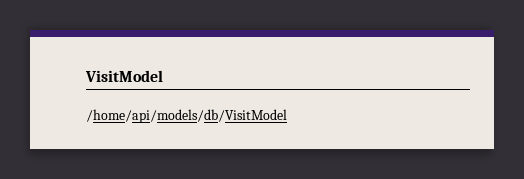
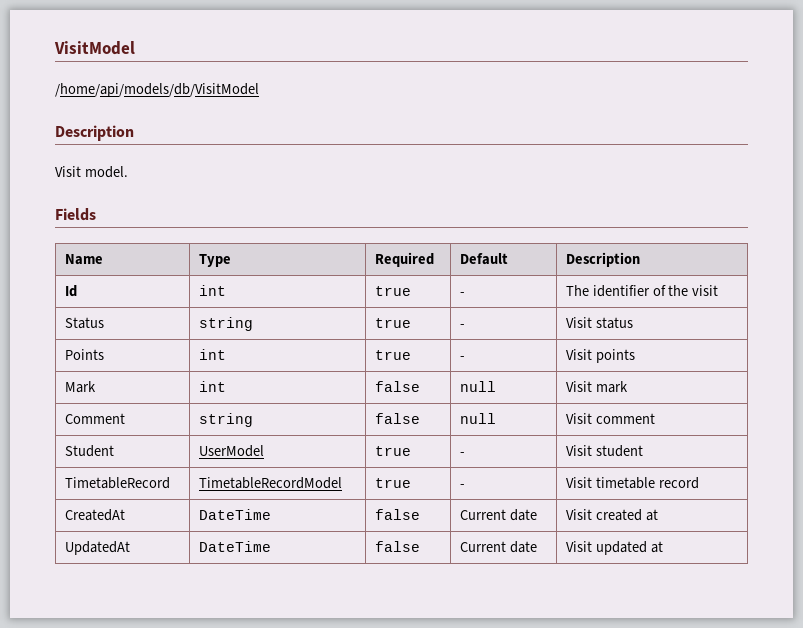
  /home/api/models/db/VisitModel
+ Description
+ Visit model.
+ Fields
+ Name | Type | Required | Default | Description
+ Id | int | true | - | The identifier of the visit
+ Status | string | true | - | Visit status
+ Points | int | true | - | Visit points
+ Mark | int | false | null | Visit mark
+ Comment | string | false | null | Visit comment
+ Student | UserModel | true | - | Visit student
+ TimetableRecord | TimetableRecordModel | true | - | Visit timetable record
+ CreatedAt | DateTime | false | Current date | Visit created at
+ UpdatedAt | DateTime | false | Current date | Visit updated at

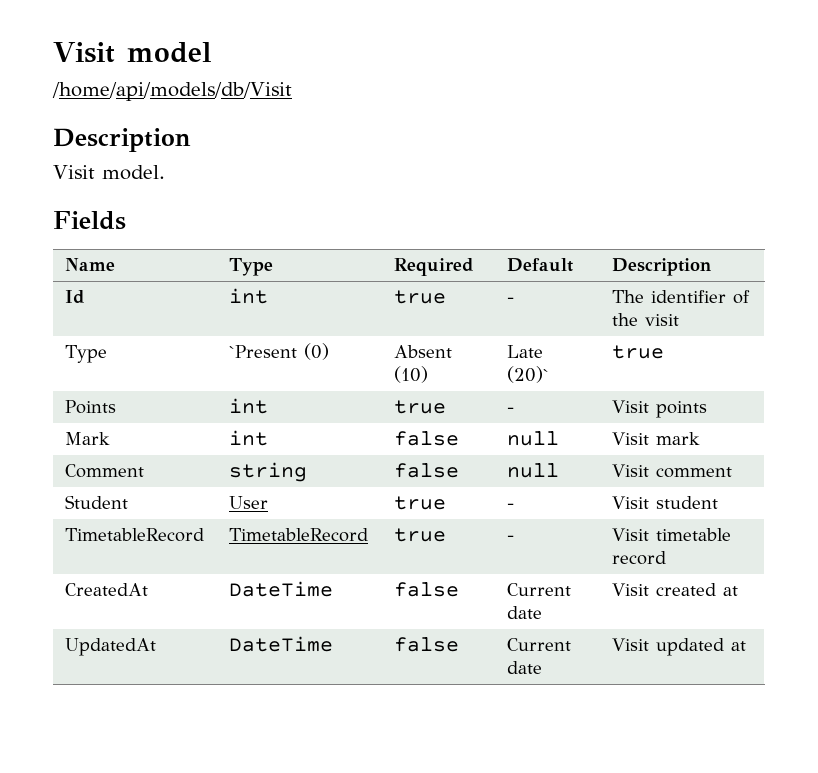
- VisitModel
- /home/api/models/db/VisitModel
+ Visit model
+ /home/api/models/db/Visit
- Status | string | true | - | Visit status
+ Type | `Present (0) | Absent (10) | Late (20)` | true
- Student | UserModel | true | - | Visit student
+ Student | User | true | - | Visit student
- TimetableRecord | TimetableRecordModel | true | - | Visit timetable record
+ TimetableRecord | TimetableRecord | true | - | Visit timetable record

